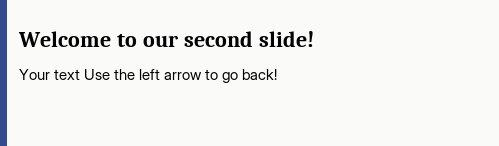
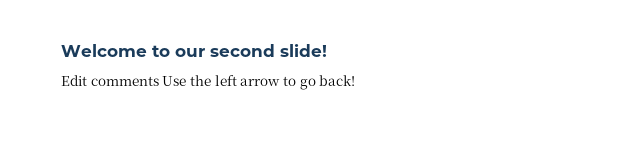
- Your text Use the left arrow to go back!
+ Edit comments Use the left arrow to go back!

